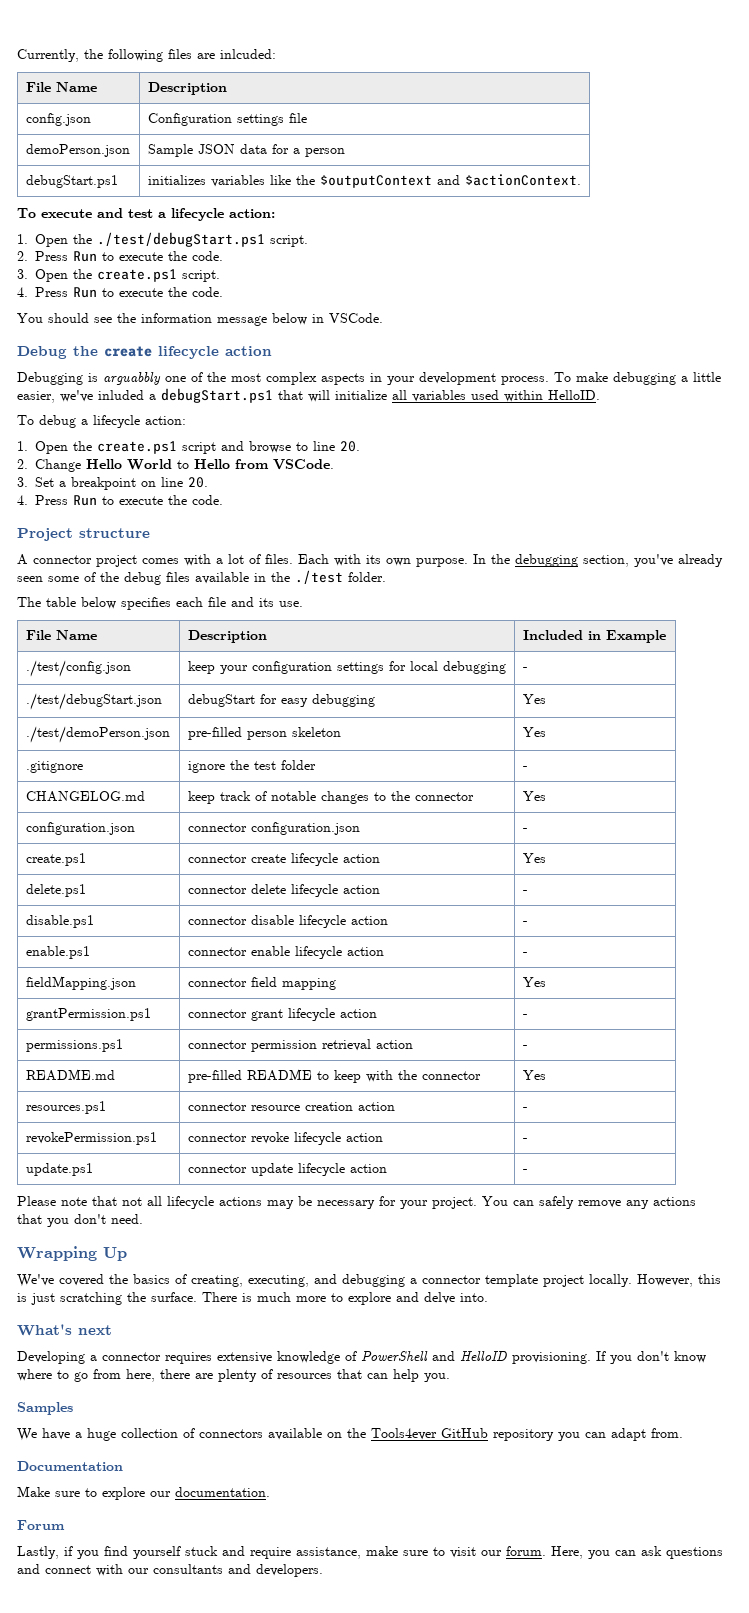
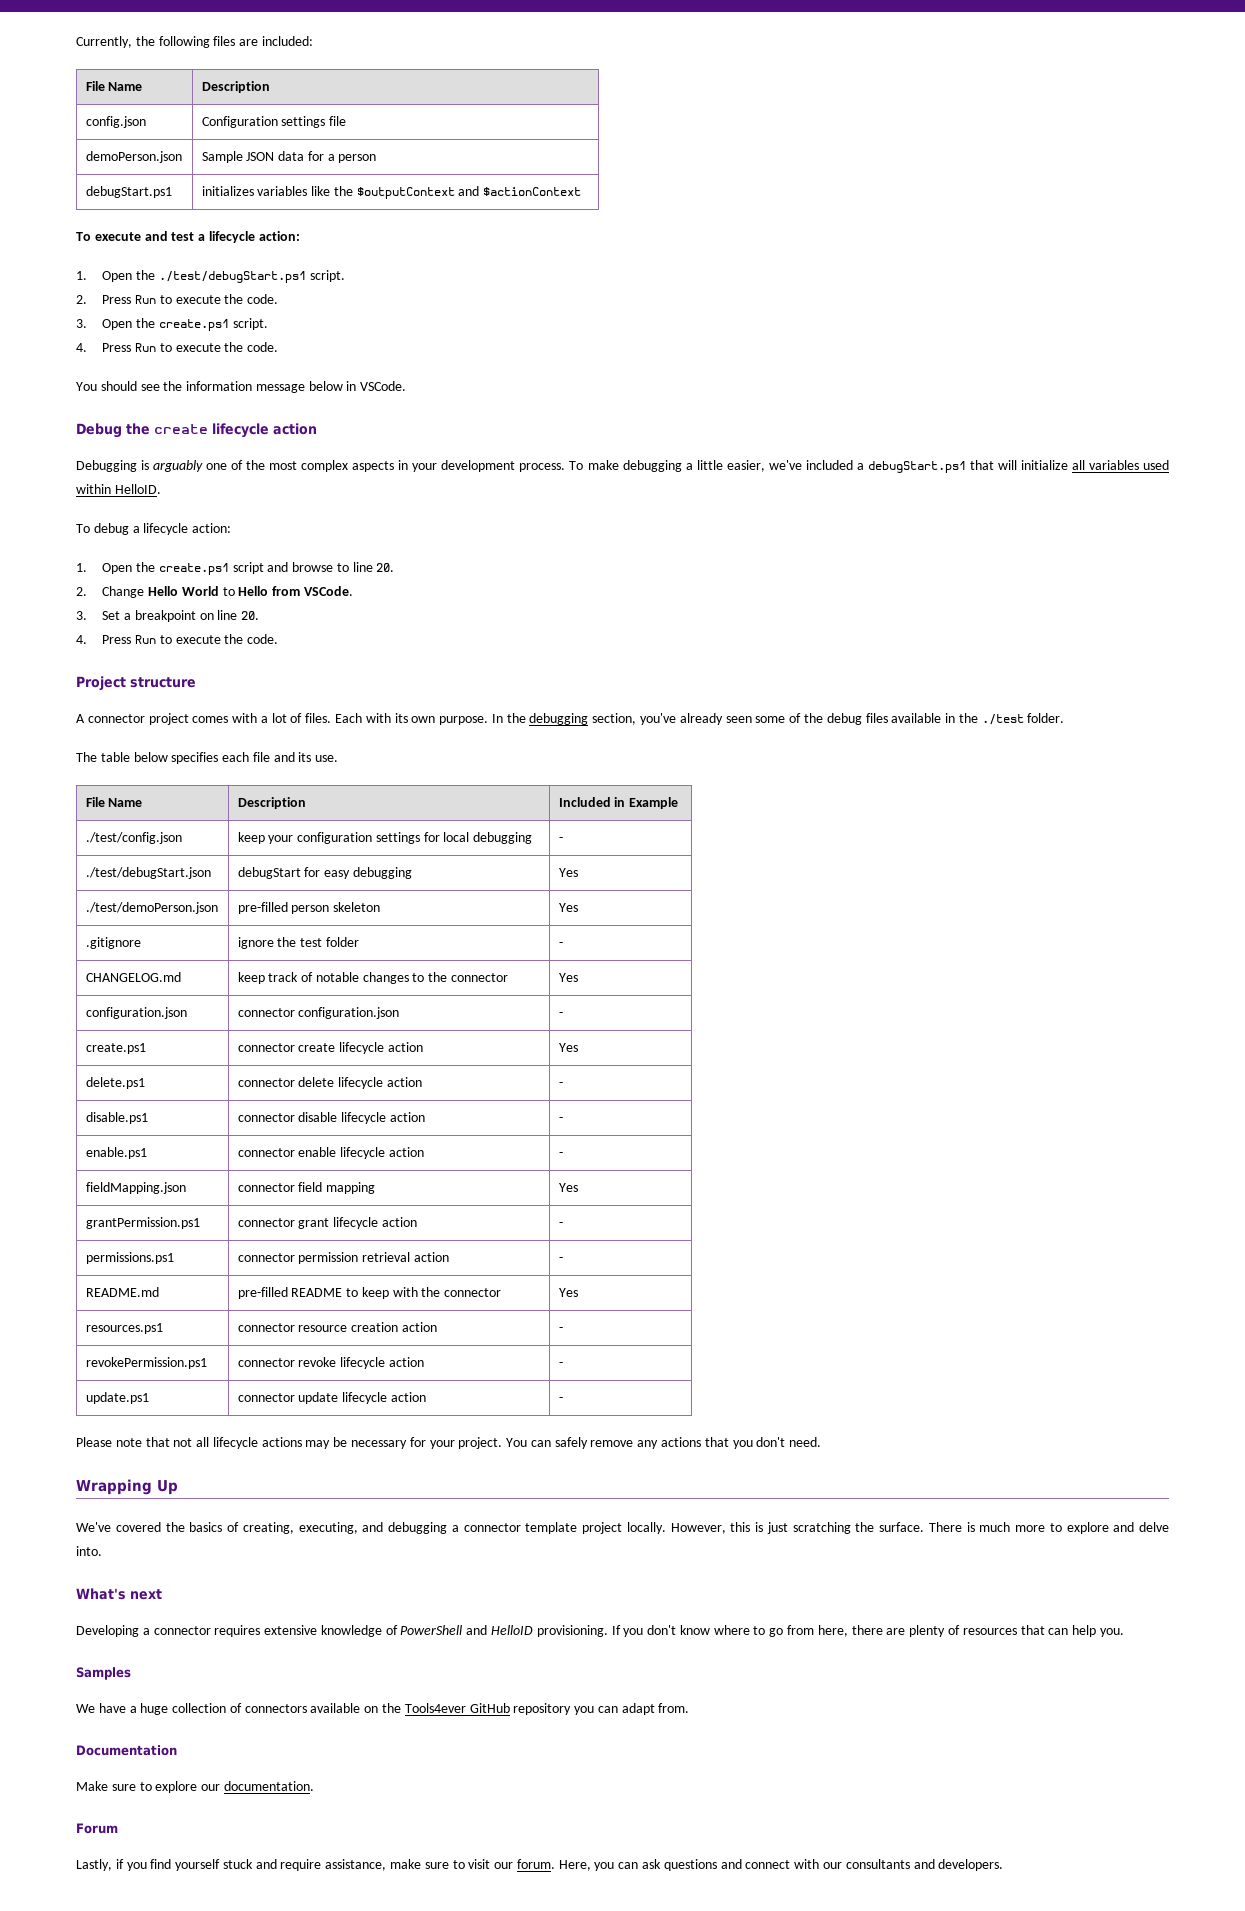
- Currently, the following files are inlcuded:
+ Currently, the following files are included:
- debugStart.ps1 | initializes variables like the $outputContext and $actionContext.
+ debugStart.ps1 | initializes variables like the $outputContext and $actionContext
- Debugging is arguabbly one of the most complex aspects in your development process.
+ Debugging is arguably one of the most complex aspects in your development process.
- To make debugging a little easier, we've inluded a debugStart.ps1 that will initialize all variables used within HelloID.
+ To make debugging a little easier, we've included a debugStart.ps1 that will initialize all variables used within HelloID.

